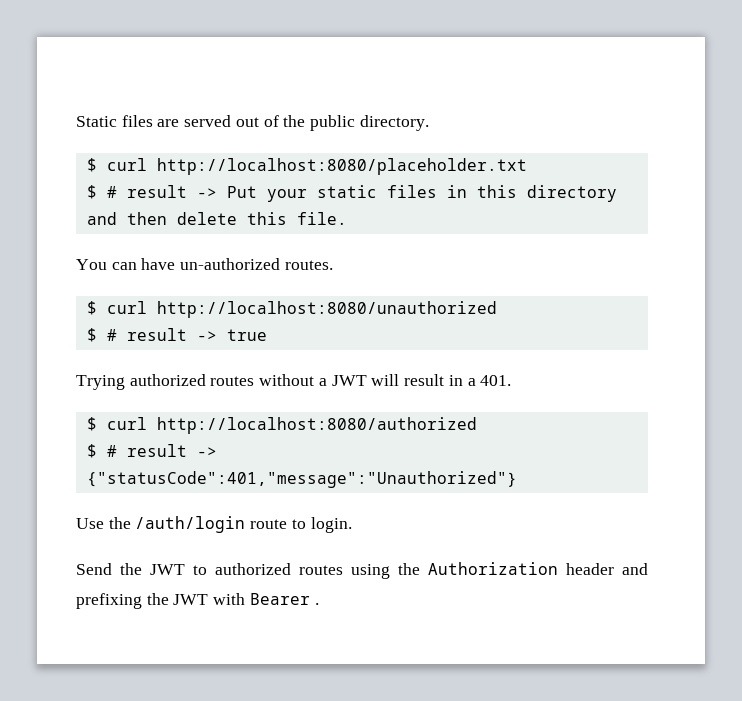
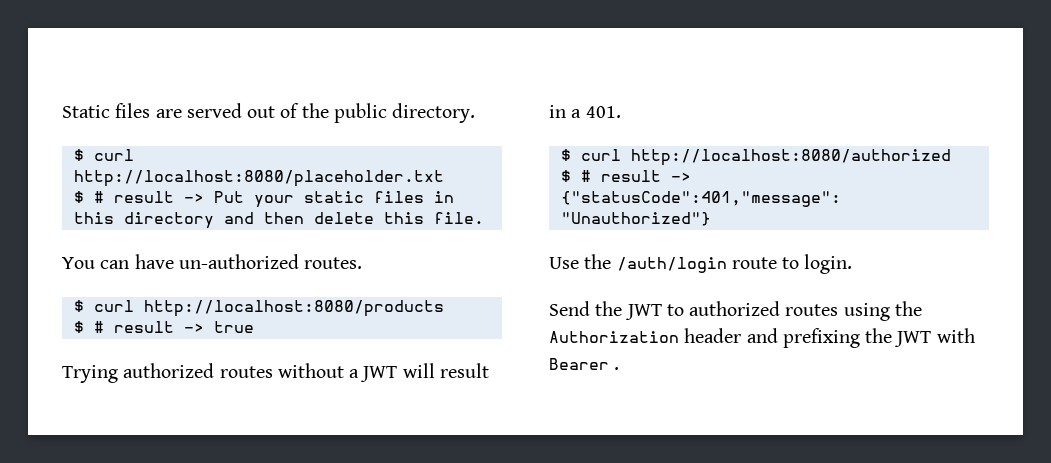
- $ curl http://localhost:8080/unauthorized
+ $ curl http://localhost:8080/products

